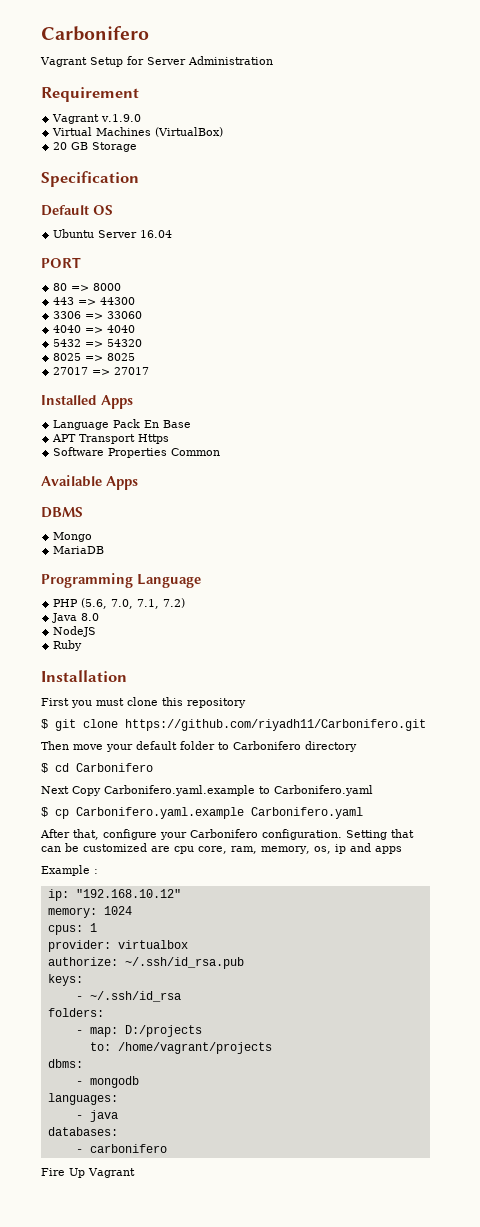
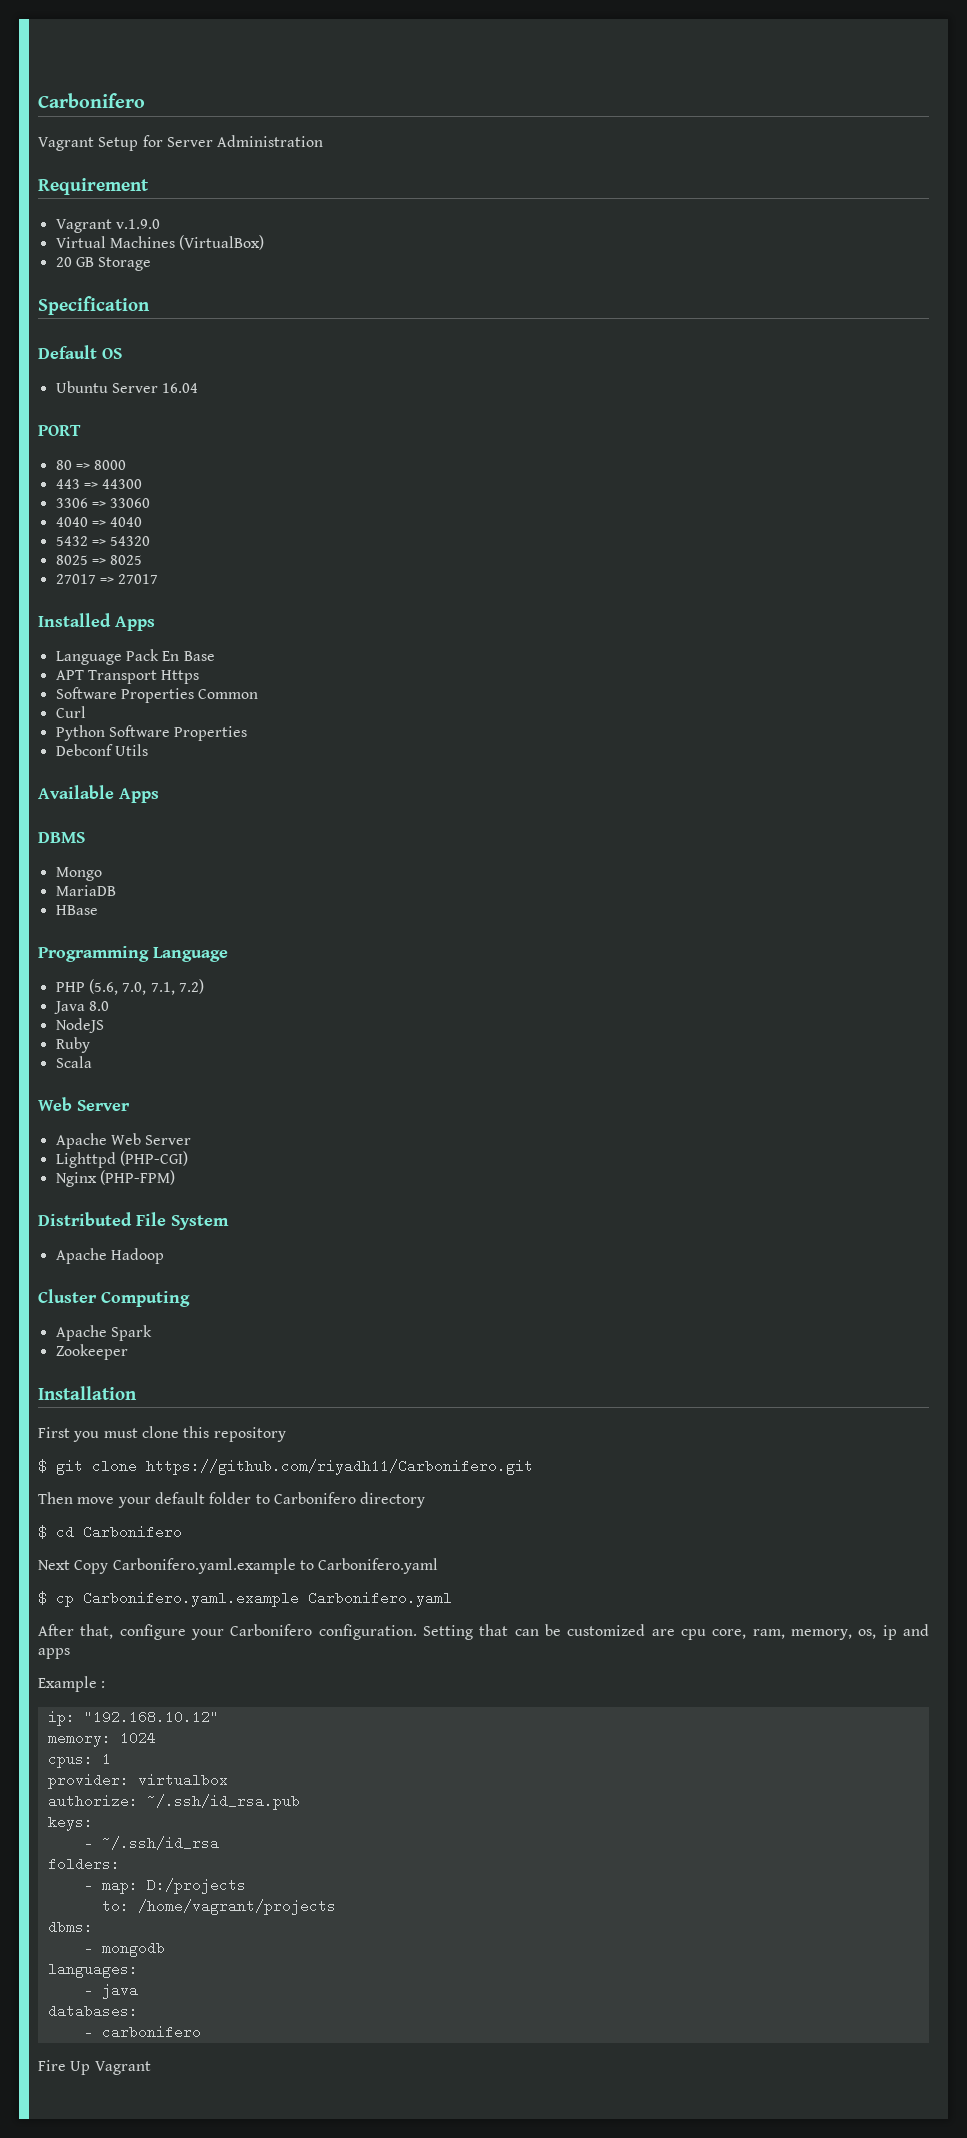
+ Curl
+ Python Software Properties
+ Debconf Utils
+ HBase
+ Scala
+ Web Server
+ Apache Web Server
+ Lighttpd (PHP-CGI)
+ Nginx (PHP-FPM)
+ Distributed File System
+ Apache Hadoop
+ Cluster Computing
+ Apache Spark
+ Zookeeper

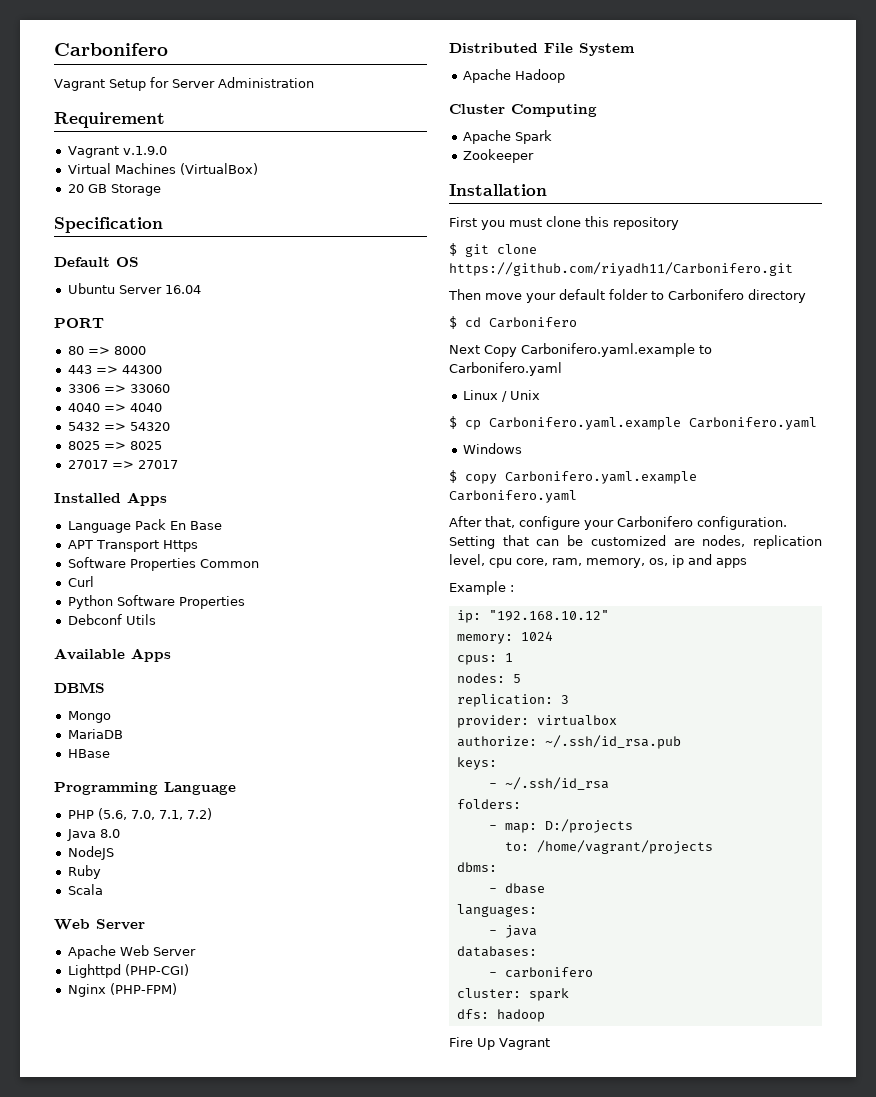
+ Linux / Unix
+ Windows
+ $ copy Carbonifero.yaml.example Carbonifero.yaml
- Setting that can be customized are cpu core, ram, memory, os, ip and apps
+ Setting that can be customized are nodes, replication level, cpu core, ram, memory, os, ip and apps
+ nodes: 5
+ replication: 3
- - mongodb
+ - dbase
+ cluster: spark
+ dfs: hadoop

